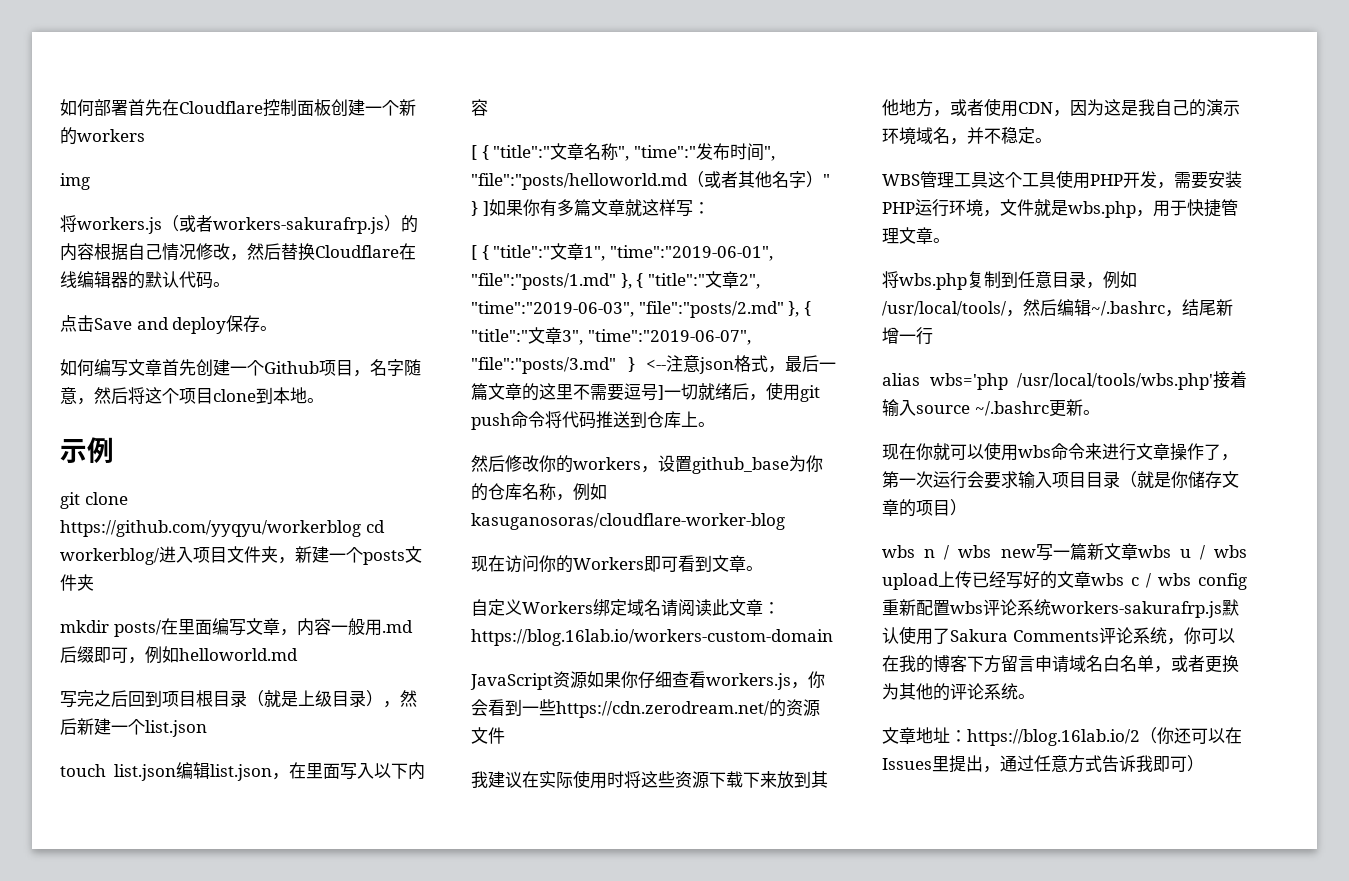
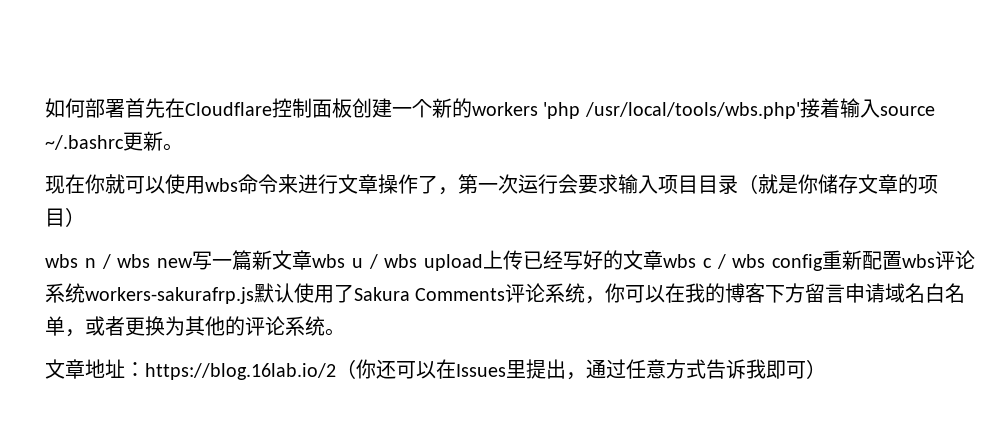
- 如何部署首先在Cloudflare控制面板创建一个新的workers
- img
- 将workers.js（或者workers-sakurafrp.js）的内容根据自己情况修改，然后替换Cloudflare在线编辑器的默认代码。
- 点击Save and deploy保存。
- 如何编写文章首先创建一个Github项目，名字随意，然后将这个项目clone到本地。
- 示例
- git clone https://github.com/yyqyu/workerblog cd workerblog/进入项目文件夹，新建一个posts文件夹
- mkdir posts/在里面编写文章，内容一般用.md后缀即可，例如helloworld.md
- 写完之后回到项目根目录（就是上级目录），然后新建一个list.json
- touch list.json编辑list.json，在里面写入以下内容
- [ { "title":"文章名称", "time":"发布时间", "file":"posts/helloworld.md（或者其他名字）" } ]如果你有多篇文章就这样写：
- [ { "title":"文章1", "time":"2019-06-01", "file":"posts/1.md" }, { "title":"文章2", "time":"2019-06-03", "file":"posts/2.md" }, { "title":"文章3", "time":"2019-06-07", "file":"posts/3.md" } <--注意json格式，最后一篇文章的这里不需要逗号]一切就绪后，使用git push命令将代码推送到仓库上。
- 然后修改你的workers，设置github_base为你的仓库名称，例如kasuganosoras/cloudflare-worker-blog
- 现在访问你的Workers即可看到文章。
- 自定义Workers绑定域名请阅读此文章：https://blog.16lab.io/workers-custom-domain
- JavaScript资源如果你仔细查看workers.js，你会看到一些https://cdn.zerodream.net/的资源文件
- 我建议在实际使用时将这些资源下载下来放到其他地方，或者使用CDN，因为这是我自己的演示环境域名，并不稳定。
- WBS管理工具这个工具使用PHP开发，需要安装PHP运行环境，文件就是wbs.php，用于快捷管理文章。
- 将wbs.php复制到任意目录，例如/usr/local/tools/，然后编辑~/.bashrc，结尾新增一行
- alias wbs='php /usr/local/tools/wbs.php'接着输入source ~/.bashrc更新。
+ 如何部署首先在Cloudflare控制面板创建一个新的workers 'php /usr/local/tools/wbs.php'接着输入source ~/.bashrc更新。

